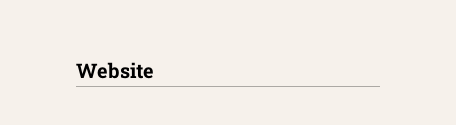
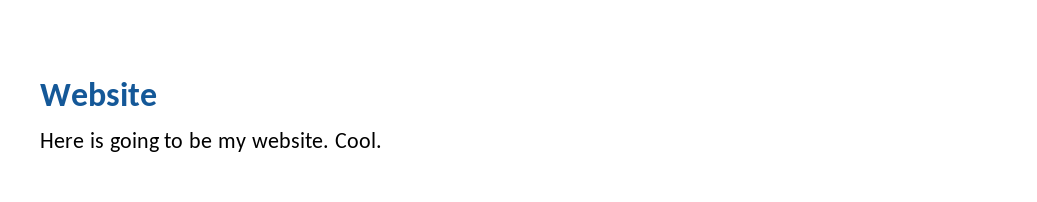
+ Here is going to be my website. Cool.

